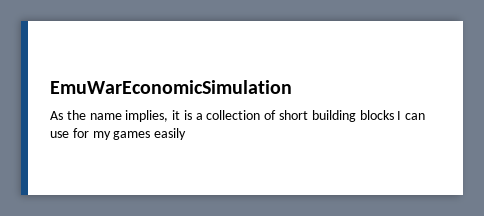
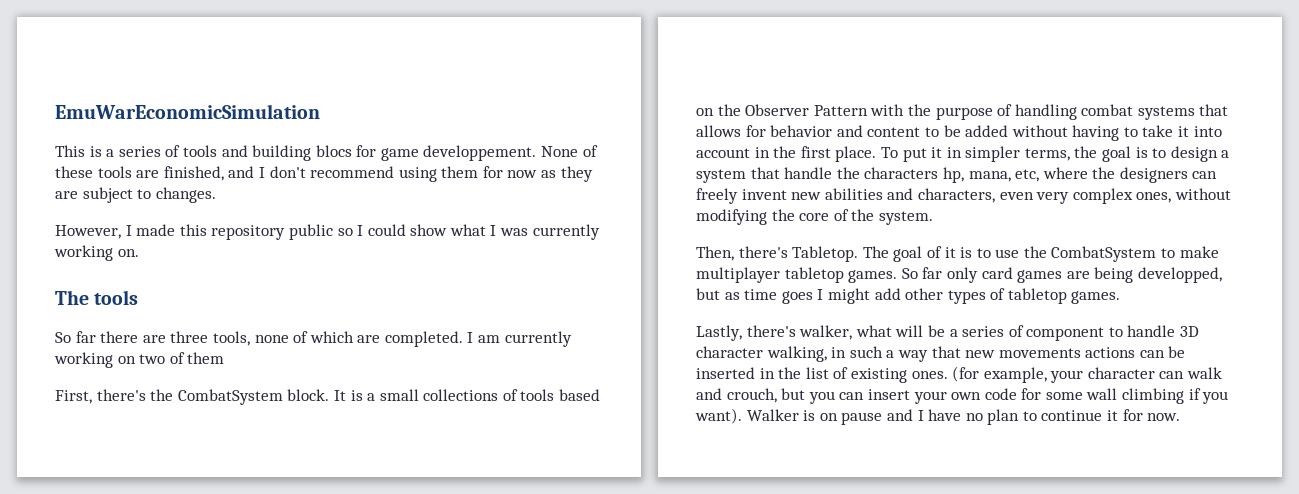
- As the name implies, it is a collection of short building blocks I can use for my games easily
+ This is a series of tools and building blocs for game developpement. None of these tools are finished, and I don't recommend using them for now as they are subject to changes.
+ However, I made this repository public so I could show what I was currently working on.
+ The tools
+ So far there are three tools, none of which are completed. I am currently working on two of them
+ First, there's the CombatSystem block. It is a small collections of tools based on the Observer Pattern with the purpose of handling combat systems that allows for behavior and content to be added without having to take it into account in the first place. To put it in simpler terms, the goal is to design a system that handle the characters hp, mana, etc, where the designers can freely invent new abilities and characters, even very complex ones, without modifying the core of the system.
+ Then, there's Tabletop. The goal of it is to use the CombatSystem to make multiplayer tabletop games. So far only card games are being developped, but as time goes I might add other types of tabletop games.
+ Lastly, there's walker, what will be a series of component to handle 3D character walking, in such a way that new movements actions can be inserted in the list of existing ones. (for example, your character can walk and crouch, but you can insert your own code for some wall climbing if you want). Walker is on pause and I have no plan to continue it for now.

